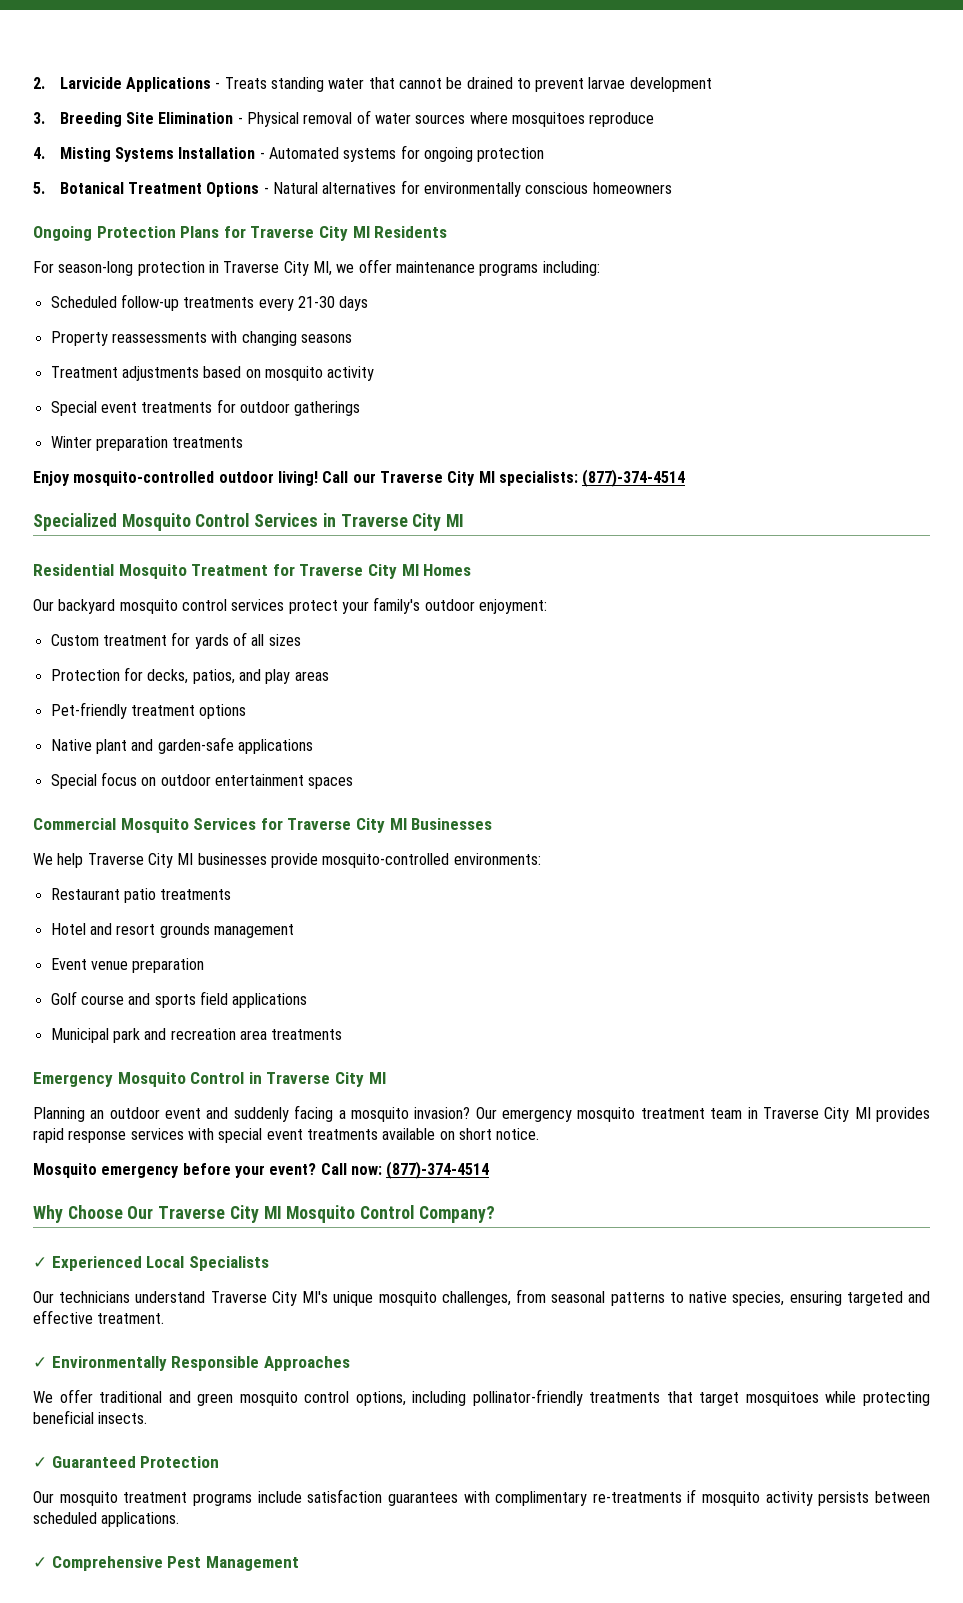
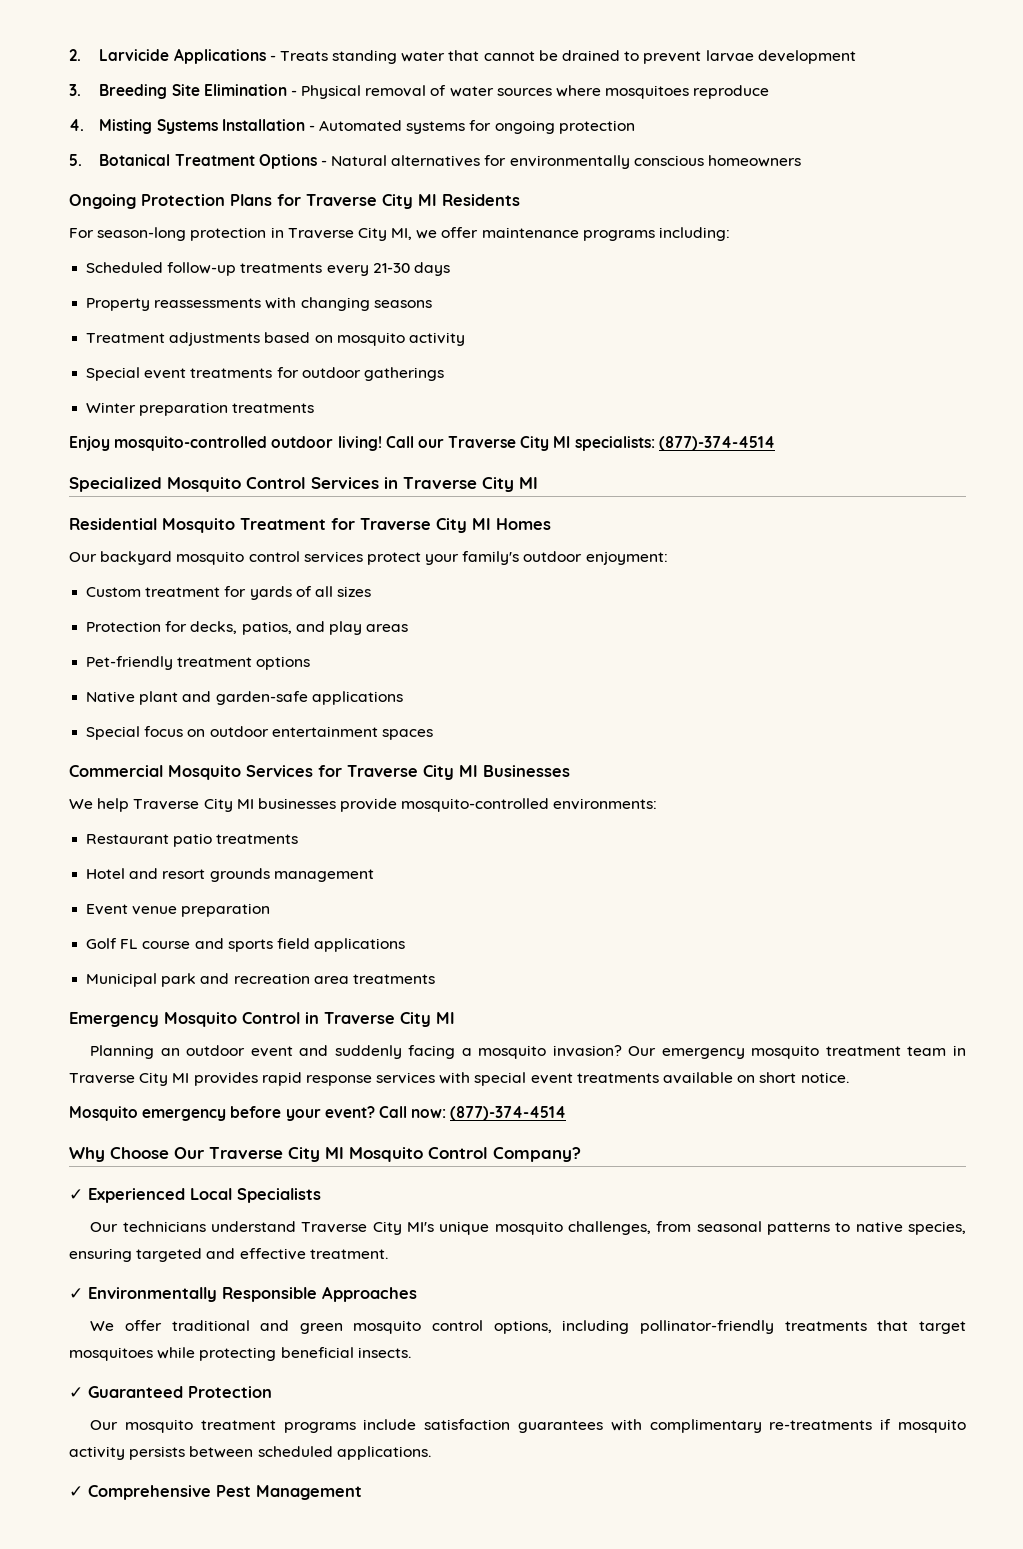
- Golf course and sports field applications
+ Golf FL course and sports field applications

